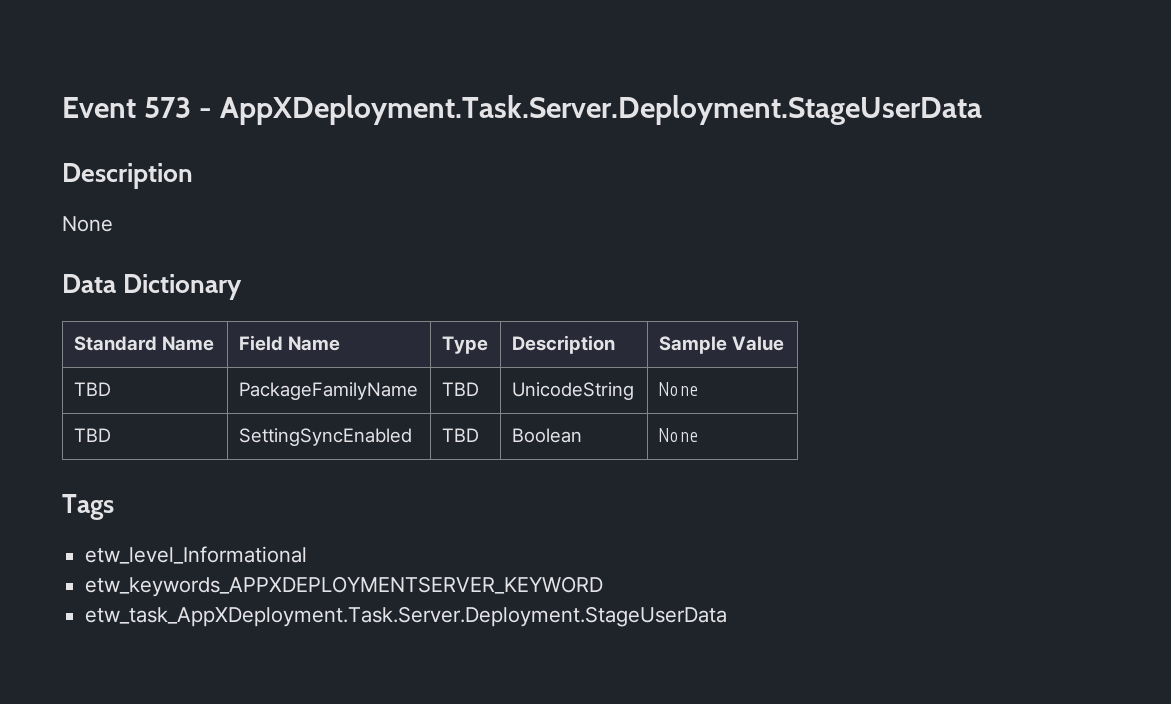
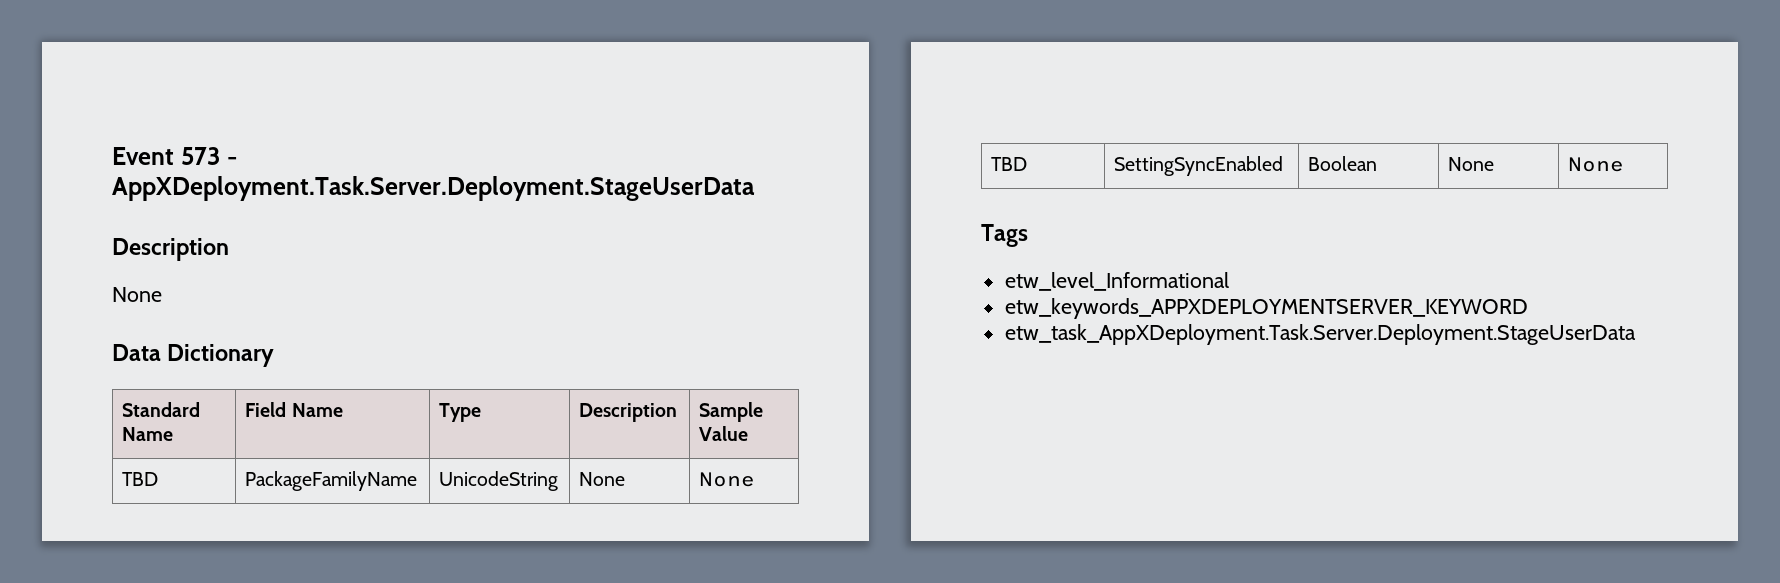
- TBD | PackageFamilyName | TBD | UnicodeString | None
+ TBD | PackageFamilyName | UnicodeString | None | None
- TBD | SettingSyncEnabled | TBD | Boolean | None
+ TBD | SettingSyncEnabled | Boolean | None | None

